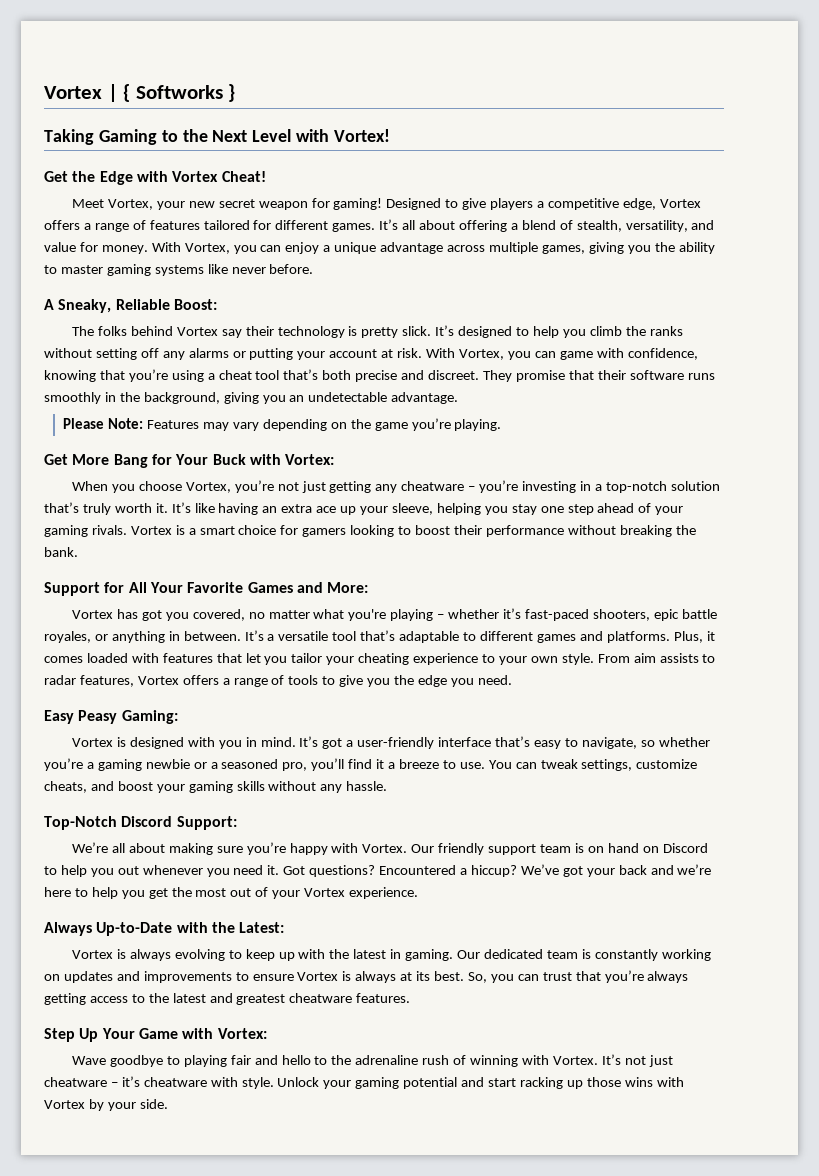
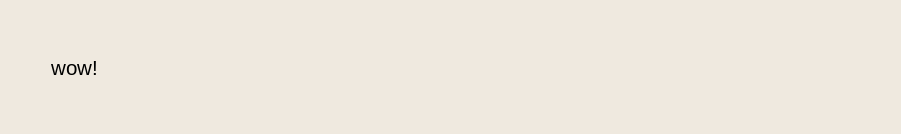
- Vortex | { Softworks }
- Taking Gaming to the Next Level with Vortex!
- Get the Edge with Vortex Cheat!
- Meet Vortex, your new secret weapon for gaming! Designed to give players a competitive edge, Vortex offers a range of features tailored for different games. It’s all about offering a blend of stealth, versatility, and value for money. With Vortex, you can enjoy a unique advantage across multiple games, giving you the ability to master gaming systems like never before.
- A Sneaky, Reliable Boost:
- The folks behind Vortex say their technology is pretty slick. It’s designed to help you climb the ranks without setting off any alarms or putting your account at risk. With Vortex, you can game with confidence, knowing that you’re using a cheat tool that’s both precise and discreet. They promise that their software runs smoothly in the background, giving you an undetectable advantage.
- Please Note: Features may vary depending on the game you’re playing.
- Get More Bang for Your Buck with Vortex:
- When you choose Vortex, you’re not just getting any cheatware – you’re investing in a top-notch solution that’s truly worth it. It’s like having an extra ace up your sleeve, helping you stay one step ahead of your gaming rivals. Vortex is a smart choice for gamers looking to boost their performance without breaking the bank.
- Support for All Your Favorite Games and More:
- Vortex has got you covered, no matter what you're playing – whether it’s fast-paced shooters, epic battle royales, or anything in between. It’s a versatile tool that’s adaptable to different games and platforms. Plus, it comes loaded with features that let you tailor your cheating experience to your own style. From aim assists to radar features, Vortex offers a range of tools to give you the edge you need.
- Easy Peasy Gaming:
- Vortex is designed with you in mind. It’s got a user-friendly interface that’s easy to navigate, so whether you’re a gaming newbie or a seasoned pro, you’ll find it a breeze to use. You can tweak settings, customize cheats, and boost your gaming skills without any hassle.
- Top-Notch Discord Support:
- We’re all about making sure you’re happy with Vortex. Our friendly support team is on hand on Discord to help you out whenever you need it. Got questions? Encountered a hiccup? We’ve got your back and we’re here to help you get the most out of your Vortex experience.
- Always Up-to-Date with the Latest:
- Vortex is always evolving to keep up with the latest in gaming. Our dedicated team is constantly working on updates and improvements to ensure Vortex is always at its best. So, you can trust that you’re always getting access to the latest and greatest cheatware features.
- Step Up Your Game with Vortex:
- Wave goodbye to playing fair and hello to the adrenaline rush of winning with Vortex. It’s not just cheatware – it’s cheatware with style. Unlock your gaming potential and start racking up those wins with Vortex by your side.
+ wow!

